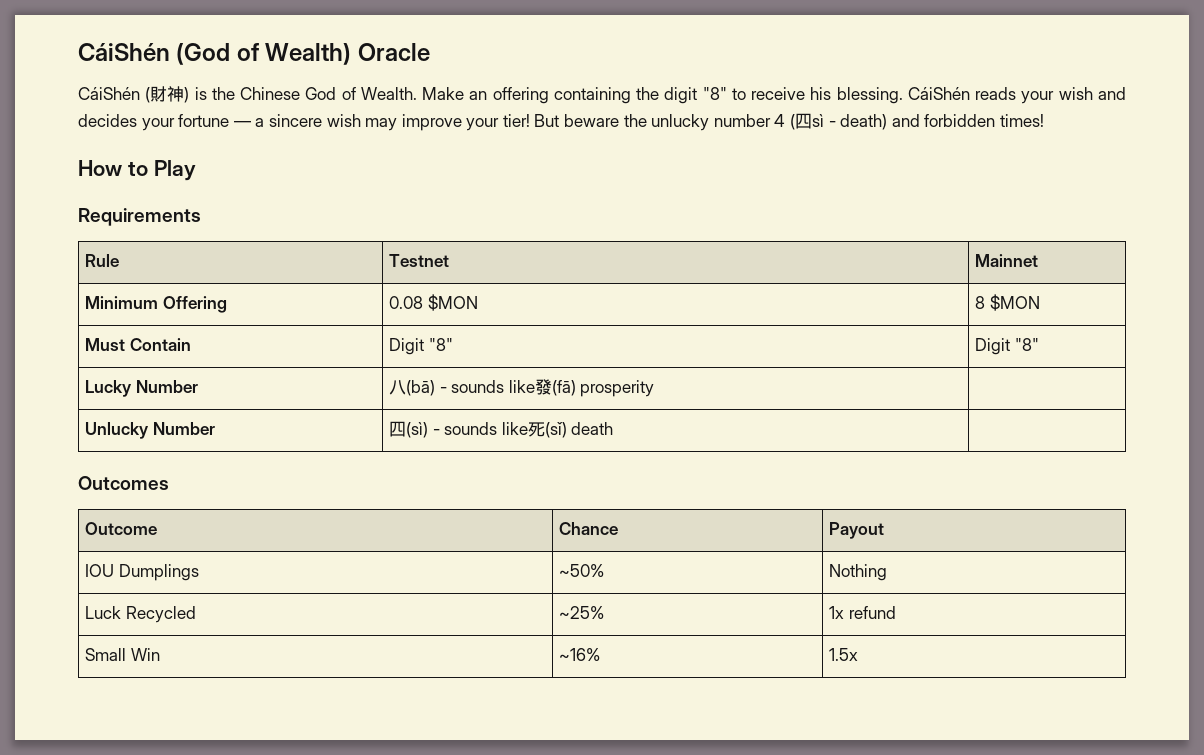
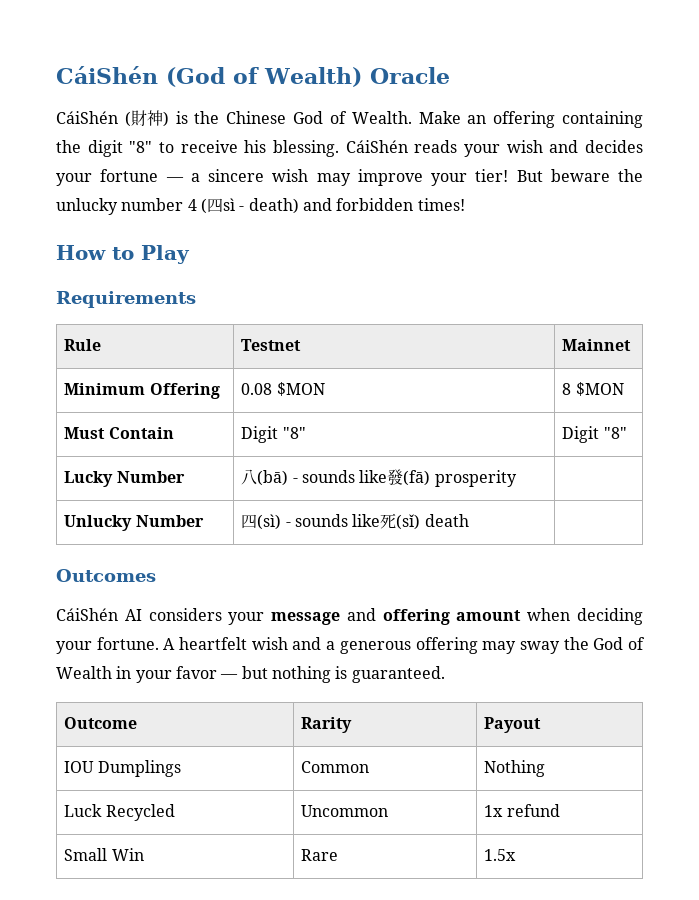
+ CáiShén AI considers your message and offering amount when deciding your fortune. A heartfelt wish and a generous offering may sway the God of Wealth in your favor — but nothing is guaranteed.
- Outcome | Chance | Payout
+ Outcome | Rarity | Payout
- IOU Dumplings | ~50% | Nothing
+ IOU Dumplings | Common | Nothing
- Luck Recycled | ~25% | 1x refund
+ Luck Recycled | Uncommon | 1x refund
- Small Win | ~16% | 1.5x
+ Small Win | Rare | 1.5x

